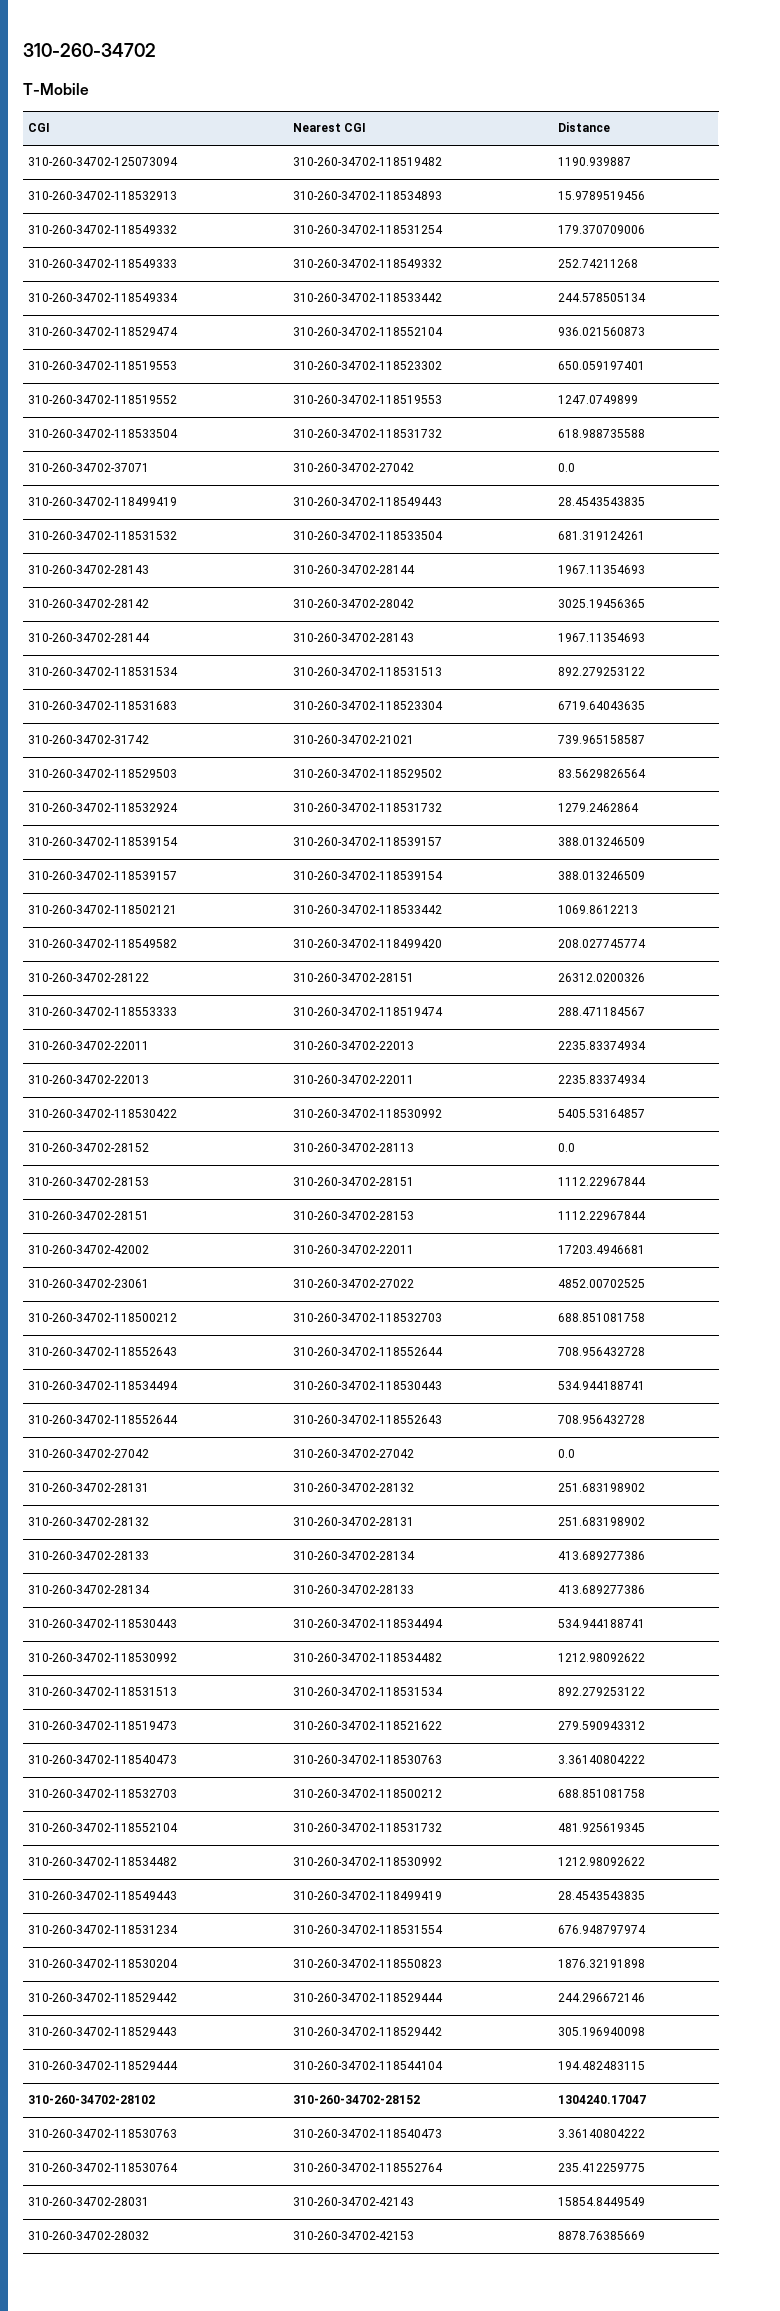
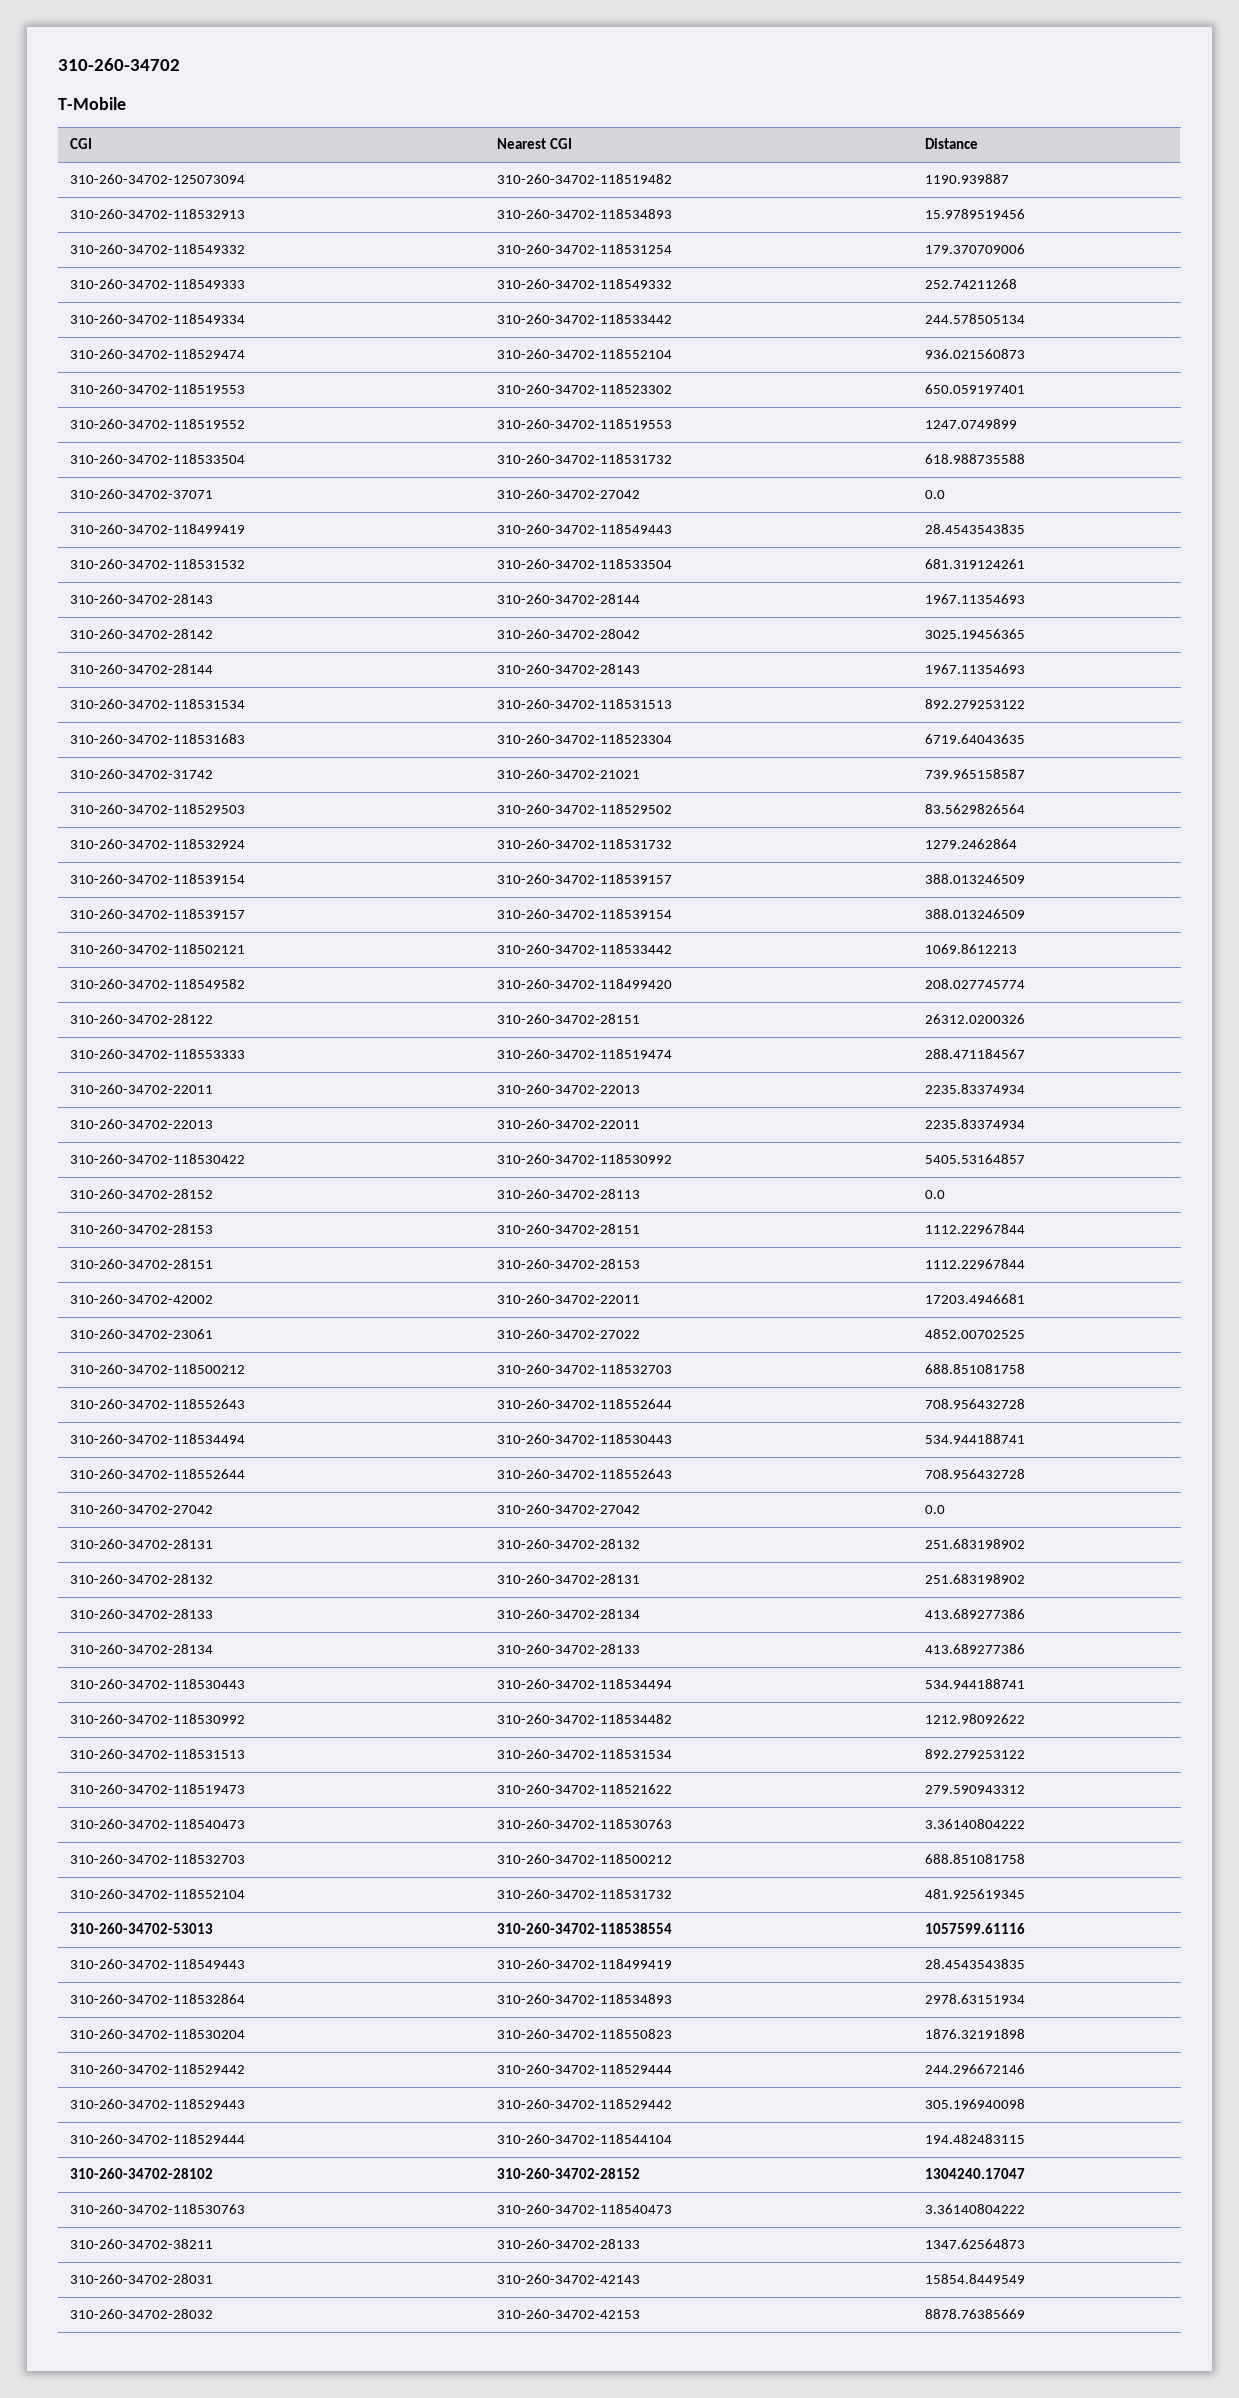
- 310-260-34702-118534482 | 310-260-34702-118530992 | 1212.98092622
+ 310-260-34702-53013 | 310-260-34702-118538554 | 1057599.61116
- 310-260-34702-118531234 | 310-260-34702-118531554 | 676.948797974
+ 310-260-34702-118532864 | 310-260-34702-118534893 | 2978.63151934
- 310-260-34702-118530764 | 310-260-34702-118552764 | 235.412259775
+ 310-260-34702-38211 | 310-260-34702-28133 | 1347.62564873

